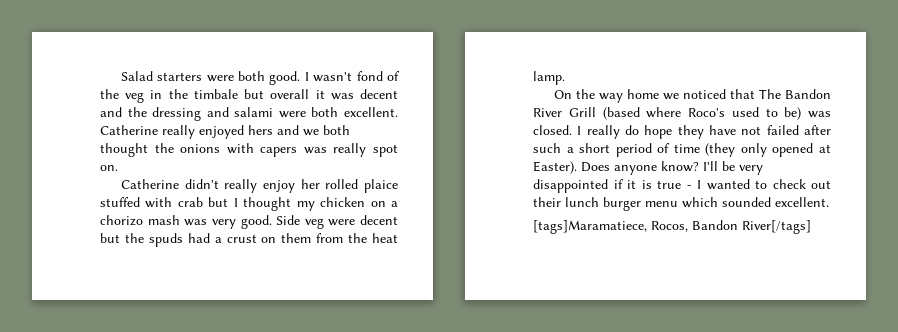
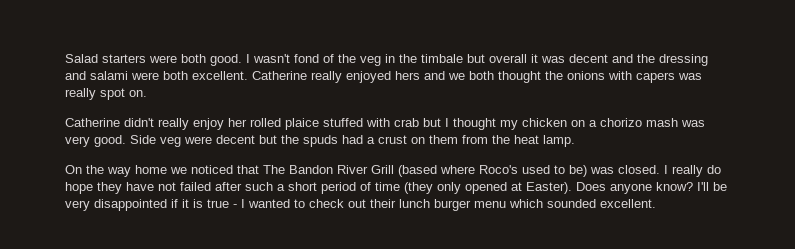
- [tags]Maramatiece, Rocos, Bandon River[/tags]

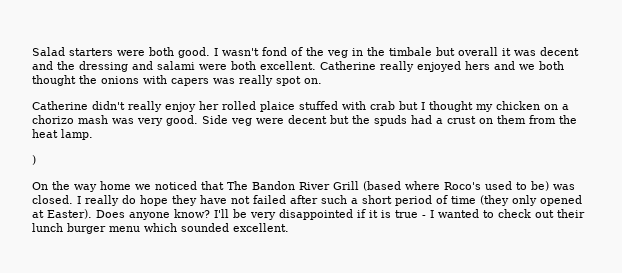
+ )

